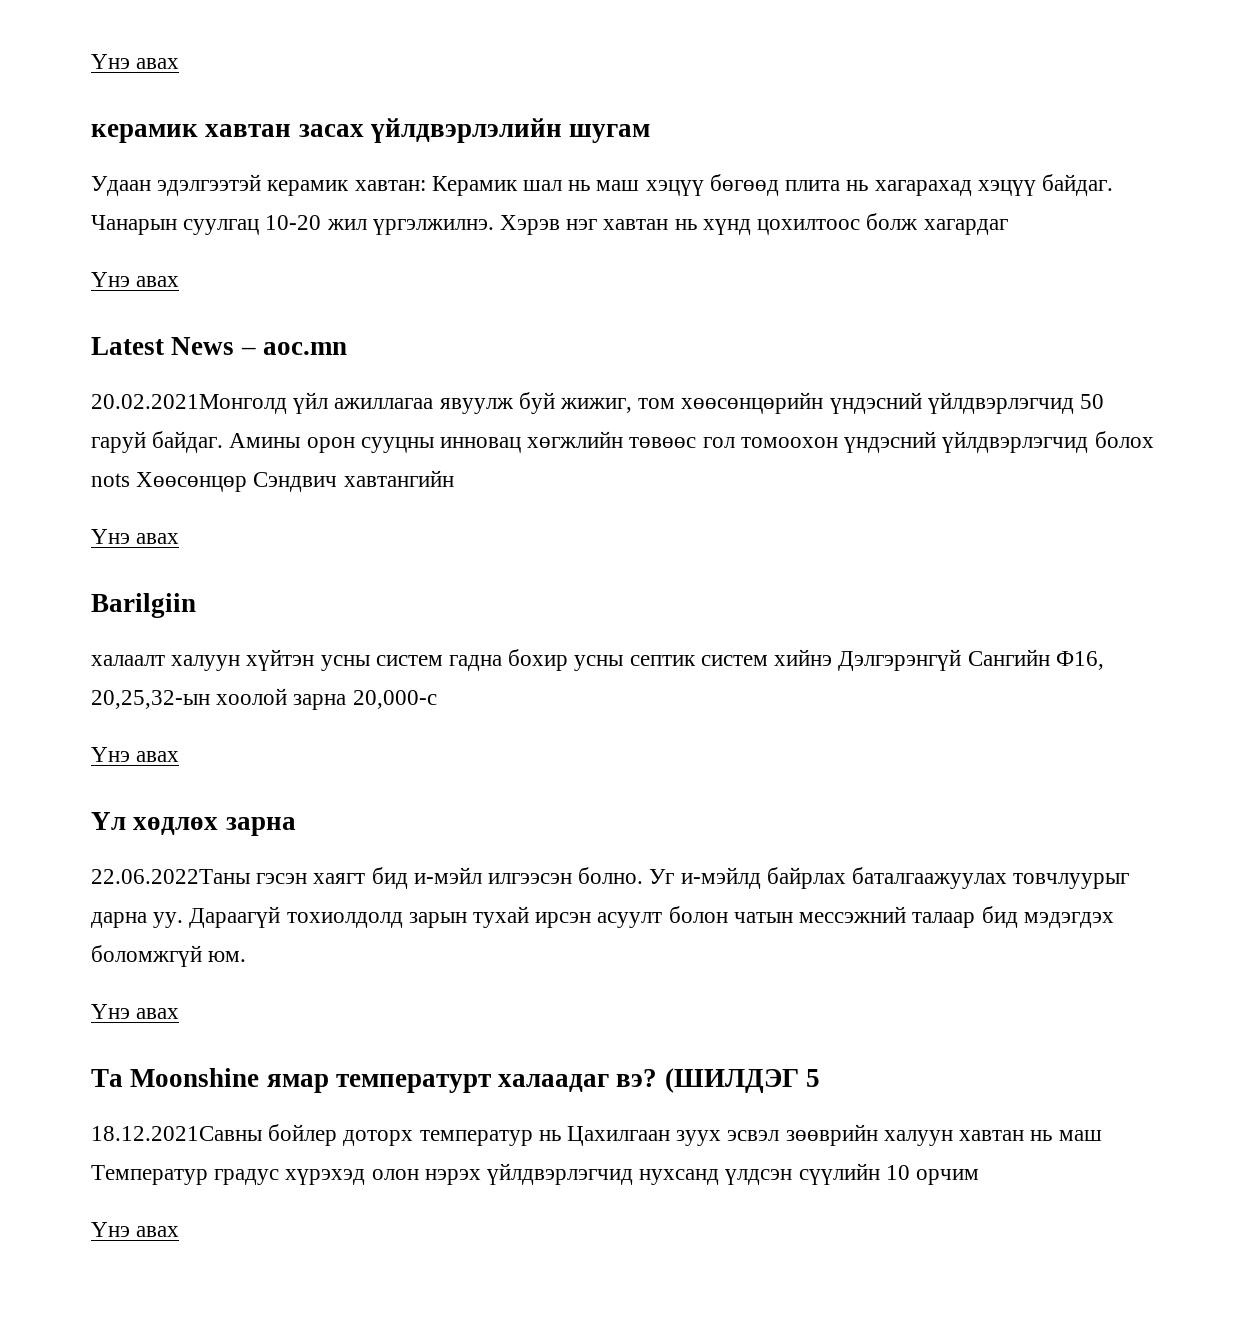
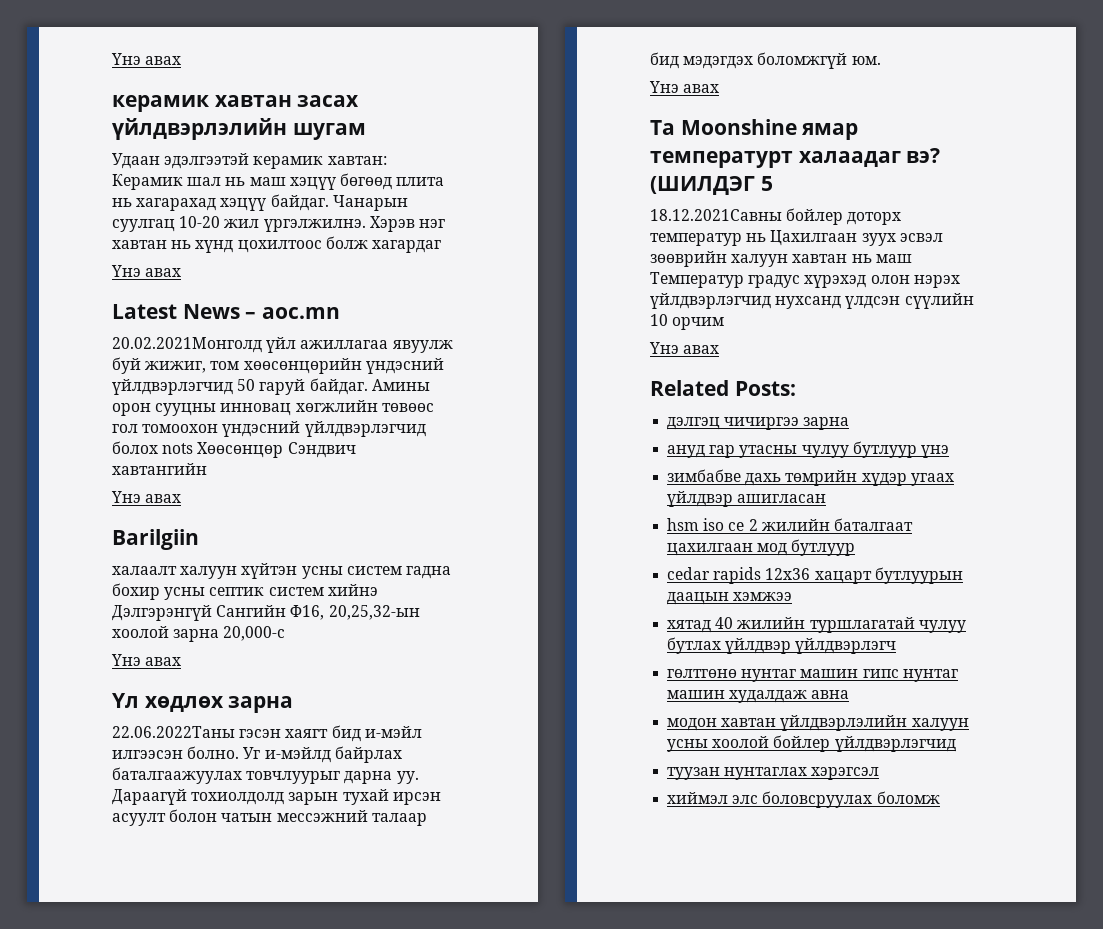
+ Related Posts:
+ дэлгэц чичиргээ зарна
+ ануд гар утасны чулуу бутлуур үнэ
+ зимбабве дахь төмрийн хүдэр угаах үйлдвэр ашигласан
+ hsm iso ce 2 жилийн баталгаат цахилгаан мод бутлуур
+ cedar rapids 12x36 хацарт бутлуурын даацын хэмжээ
+ хятад 40 жилийн туршлагатай чулуу бутлах үйлдвэр үйлдвэрлэгч
+ гөлтгөнө нунтаг машин гипс нунтаг машин худалдаж авна
+ модон хавтан үйлдвэрлэлийн халуун усны хоолой бойлер үйлдвэрлэгчид
+ туузан нунтаглах хэрэгсэл
+ хиймэл элс боловсруулах боломж

